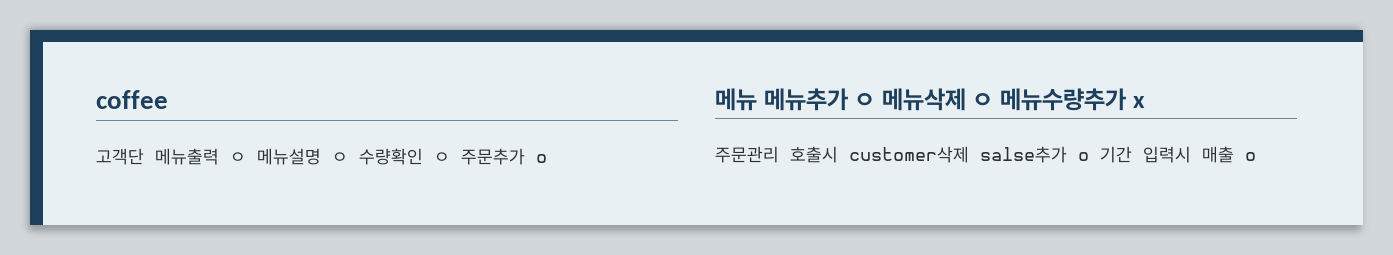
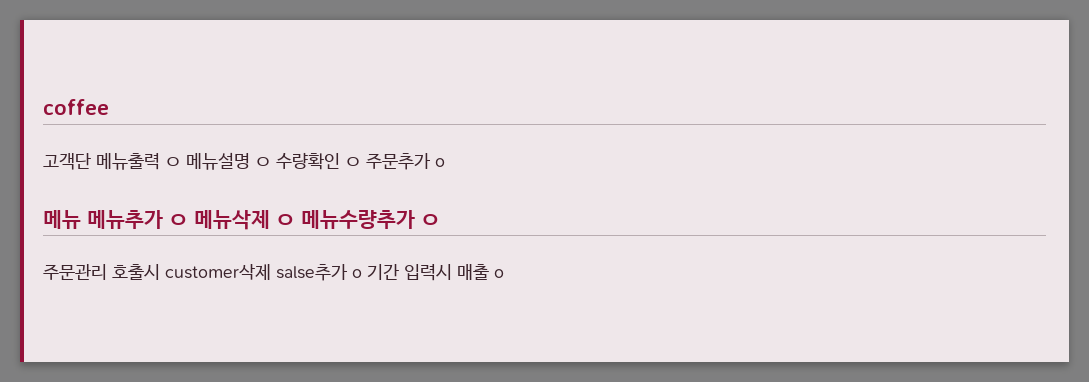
- 메뉴 메뉴추가 ㅇ 메뉴삭제 ㅇ 메뉴수량추가 x
+ 메뉴 메뉴추가 ㅇ 메뉴삭제 ㅇ 메뉴수량추가 ㅇ

